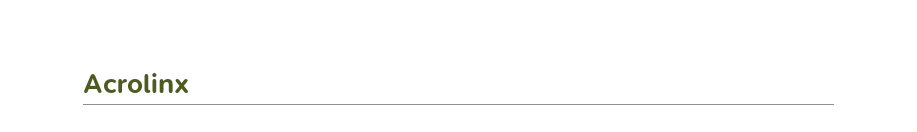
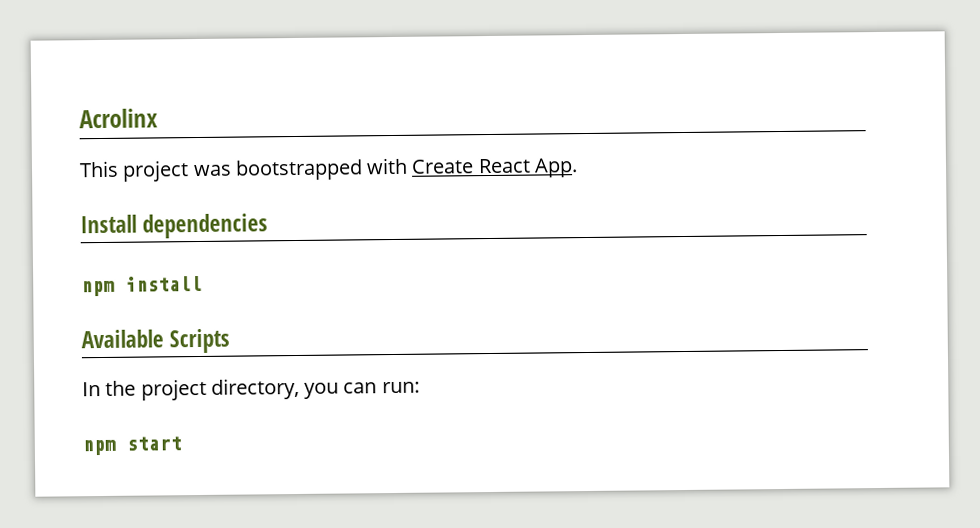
+ This project was bootstrapped with Create React App.
+ Install dependencies
+ npm install
+ Available Scripts
+ In the project directory, you can run:
+ npm start

